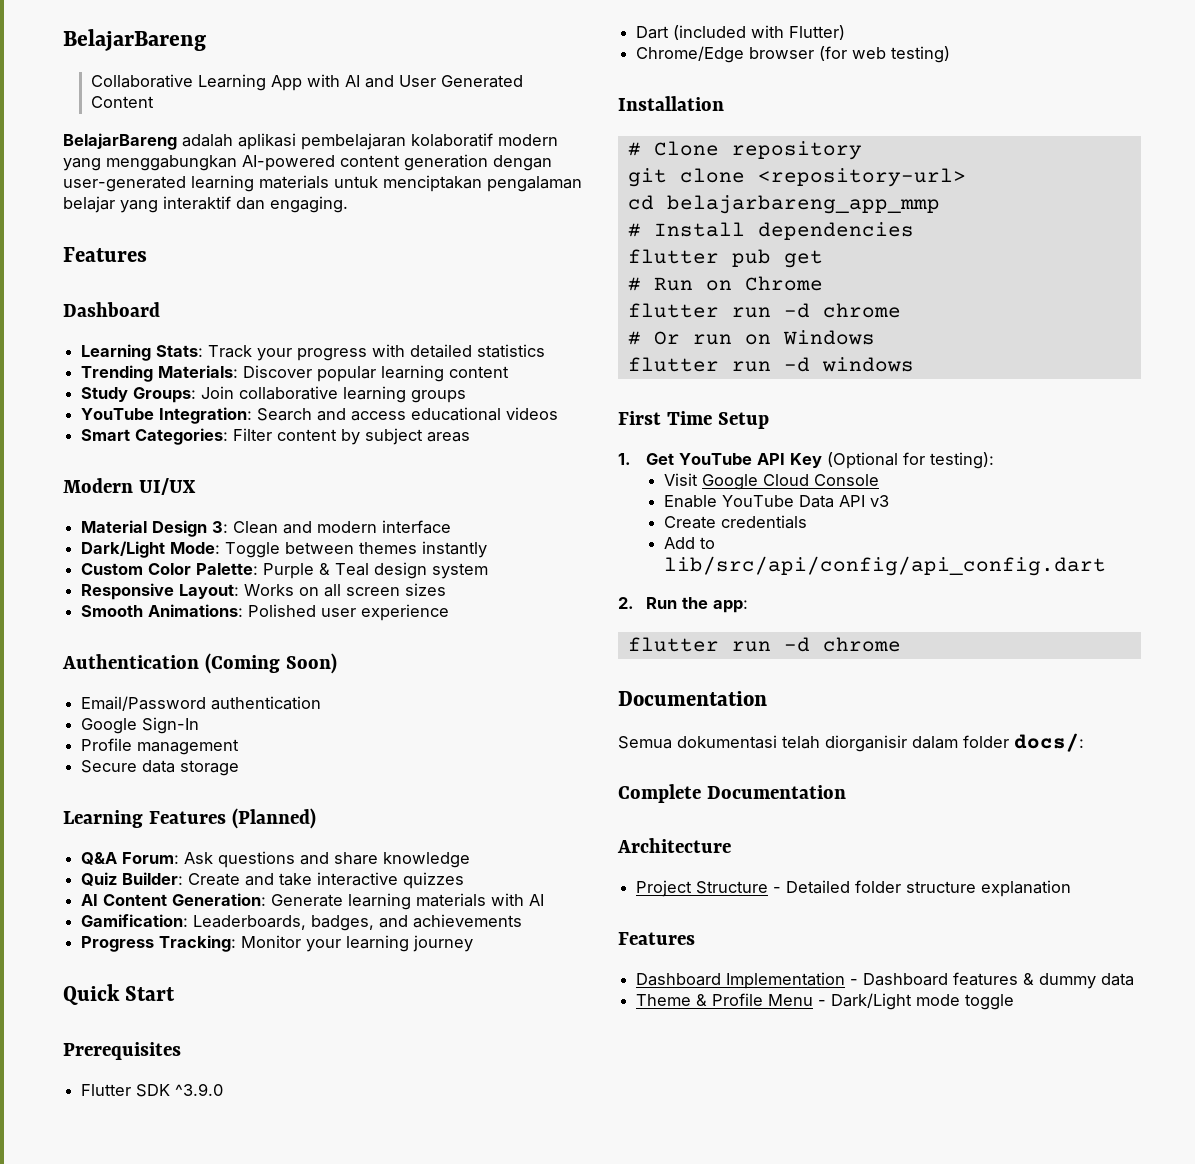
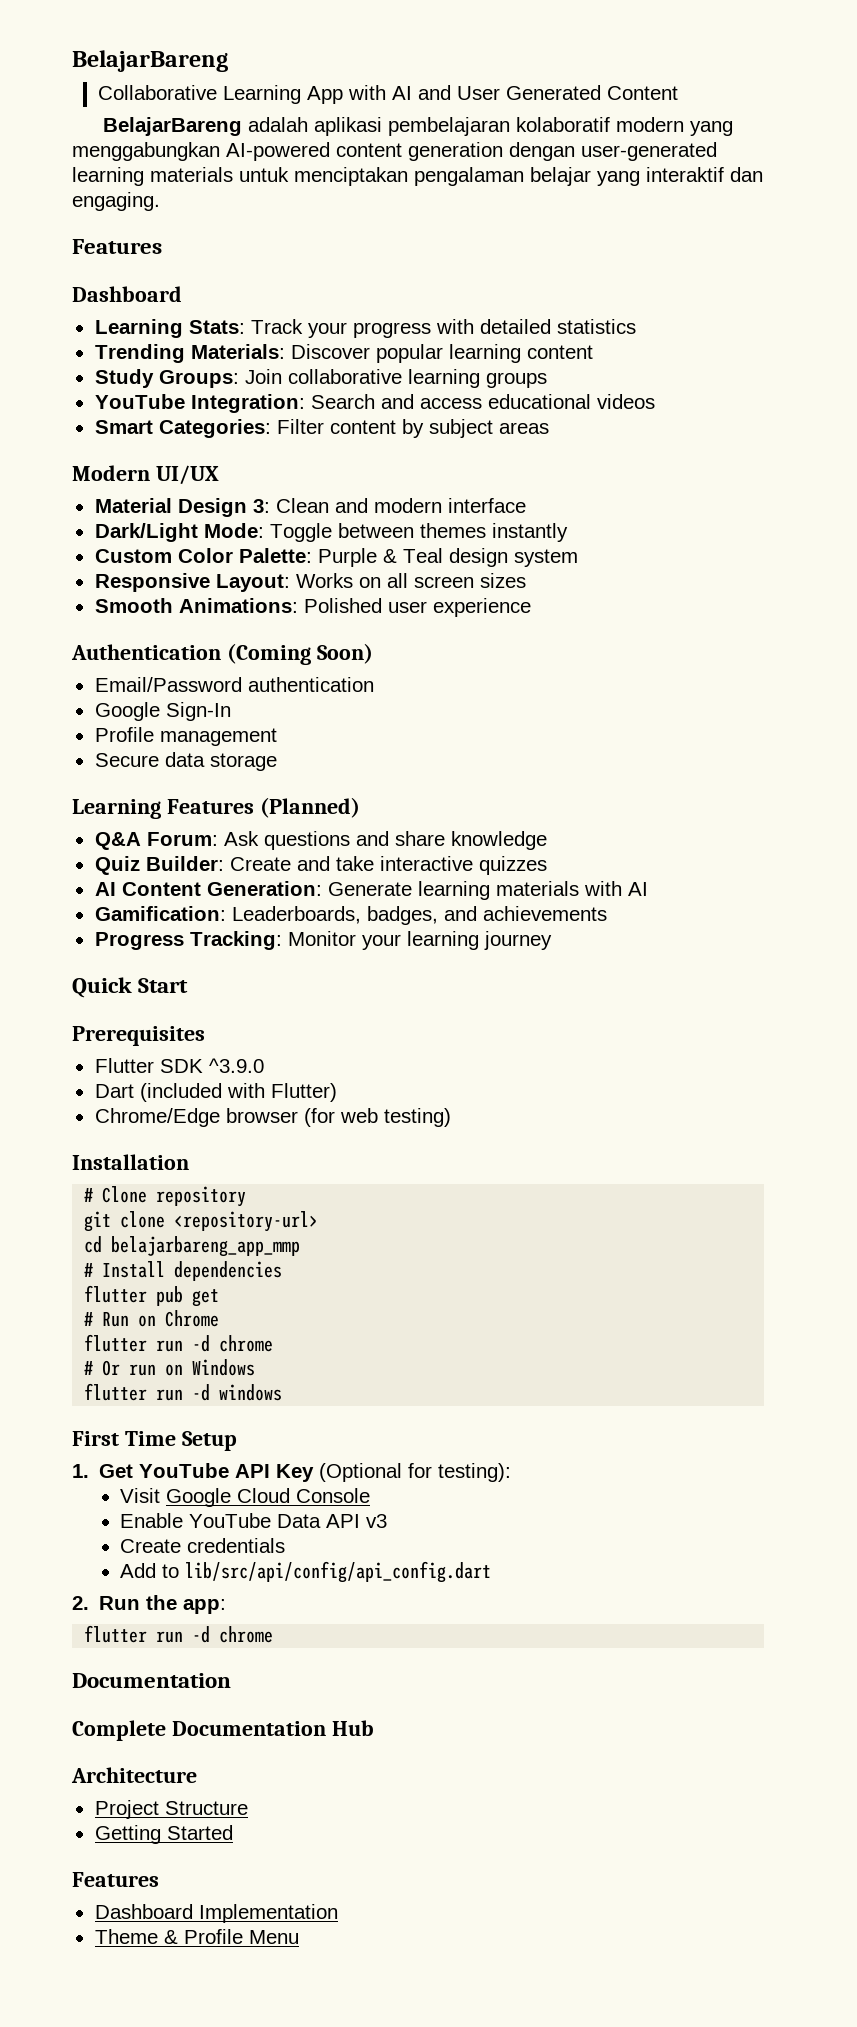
- Semua dokumentasi telah diorganisir dalam folder docs/:
- Complete Documentation
+ Complete Documentation Hub
- Project Structure - Detailed folder structure explanation
+ Project Structure
+ Getting Started
  Features
- Dashboard Implementation - Dashboard features & dummy data
+ Dashboard Implementation
- Theme & Profile Menu - Dark/Light mode toggle
+ Theme & Profile Menu

